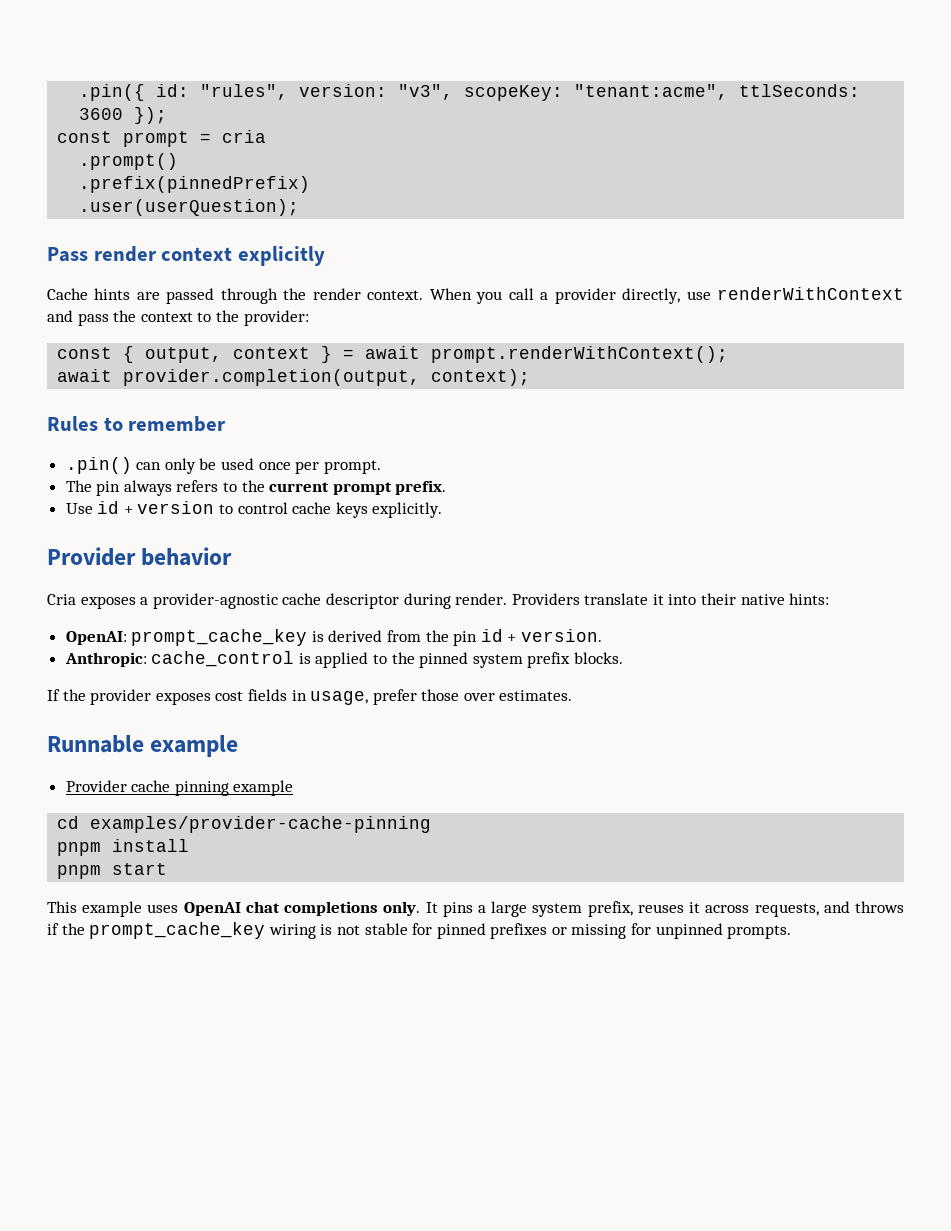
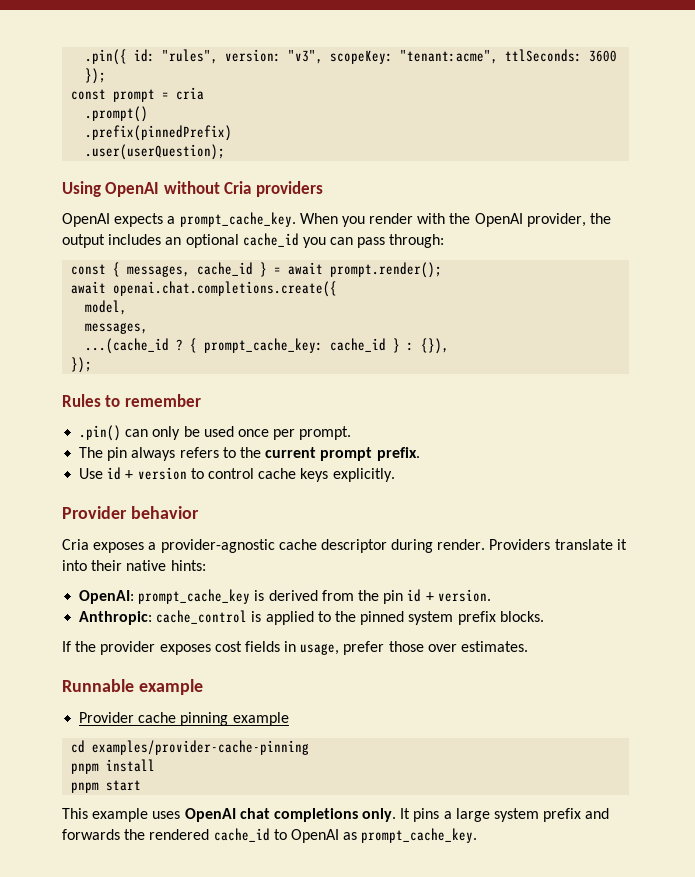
- Pass render context explicitly
- Cache hints are passed through the render context. When you call a provider directly, use renderWithContext and pass the context to the provider:
+ Using OpenAI without Cria providers
+ OpenAI expects a prompt_cache_key. When you render with the OpenAI provider, the output includes an optional cache_id you can pass through:
- const { output, context } = await prompt.renderWithContext();
- await provider.completion(output, context);
+ const { messages, cache_id } = await prompt.render();
+ await openai.chat.completions.create({
+ model,
+ messages,
+ ...(cache_id ? { prompt_cache_key: cache_id } : {}),
+ });
- It pins a large system prefix, reuses it across requests, and throws if the prompt_cache_key wiring is not stable for pinned prefixes or missing for unpinned prompts.
+ It pins a large system prefix and forwards the rendered cache_id to OpenAI as prompt_cache_key.

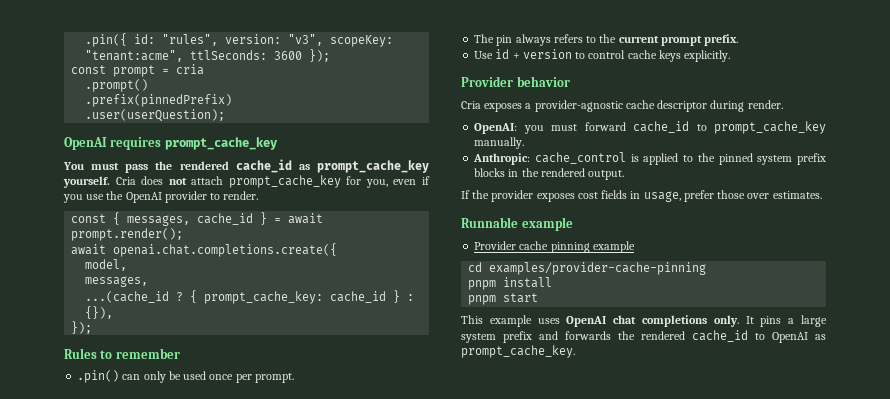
- Using OpenAI without Cria providers
- OpenAI expects a prompt_cache_key. When you render with the OpenAI provider, the output includes an optional cache_id you can pass through:
+ OpenAI requires prompt_cache_key
+ You must pass the rendered cache_id as prompt_cache_key yourself. Cria does not attach prompt_cache_key for you, even if you use the OpenAI provider to render.
- Cria exposes a provider-agnostic cache descriptor during render. Providers translate it into their native hints:
- OpenAI: prompt_cache_key is derived from the pin id + version.
+ Cria exposes a provider-agnostic cache descriptor during render.
+ OpenAI: you must forward cache_id to prompt_cache_key manually.
- Anthropic: cache_control is applied to the pinned system prefix blocks.
+ Anthropic: cache_control is applied to the pinned system prefix blocks in the rendered output.

